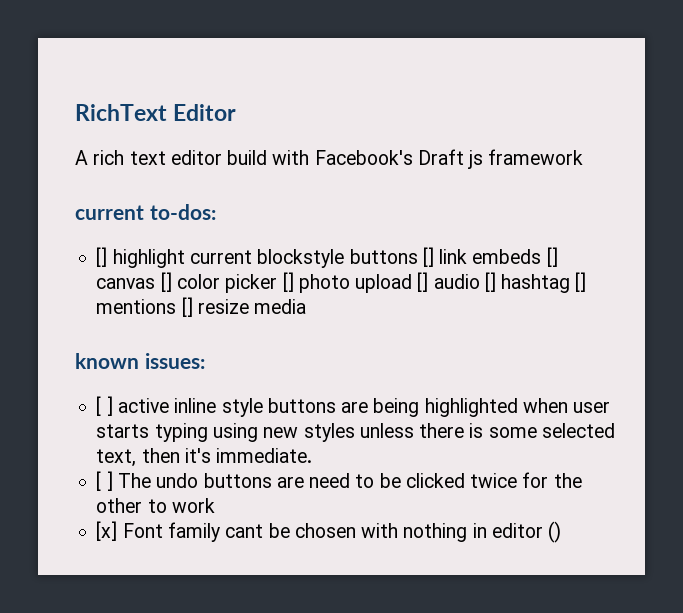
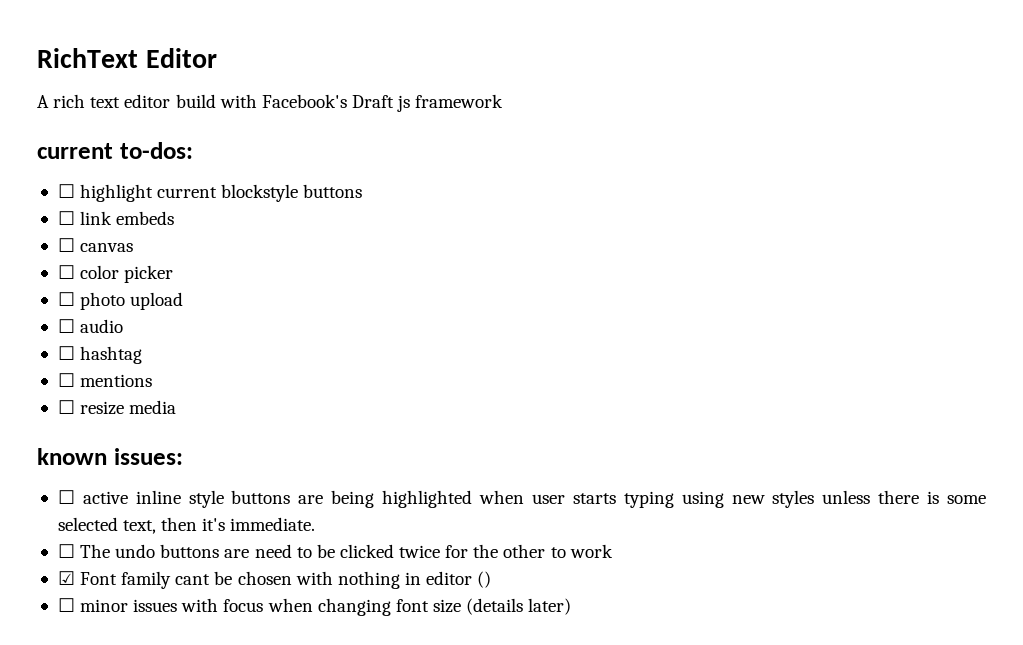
- [] highlight current blockstyle buttons [] link embeds [] canvas [] color picker [] photo upload [] audio [] hashtag [] mentions [] resize media
+ ☐ highlight current blockstyle buttons
+ ☐ link embeds
+ ☐ canvas
+ ☐ color picker
+ ☐ photo upload
+ ☐ audio
+ ☐ hashtag
+ ☐ mentions
+ ☐ resize media
- [ ] active inline style buttons are being highlighted when user starts typing using new styles unless there is some selected text, then it's immediate.
+ ☐ active inline style buttons are being highlighted when user starts typing using new styles unless there is some selected text, then it's immediate.
- [ ] The undo buttons are need to be clicked twice for the other to work
+ ☐ The undo buttons are need to be clicked twice for the other to work
- [x] Font family cant be chosen with nothing in editor ()
+ ☑ Font family cant be chosen with nothing in editor ()
+ ☐ minor issues with focus when changing font size (details later)

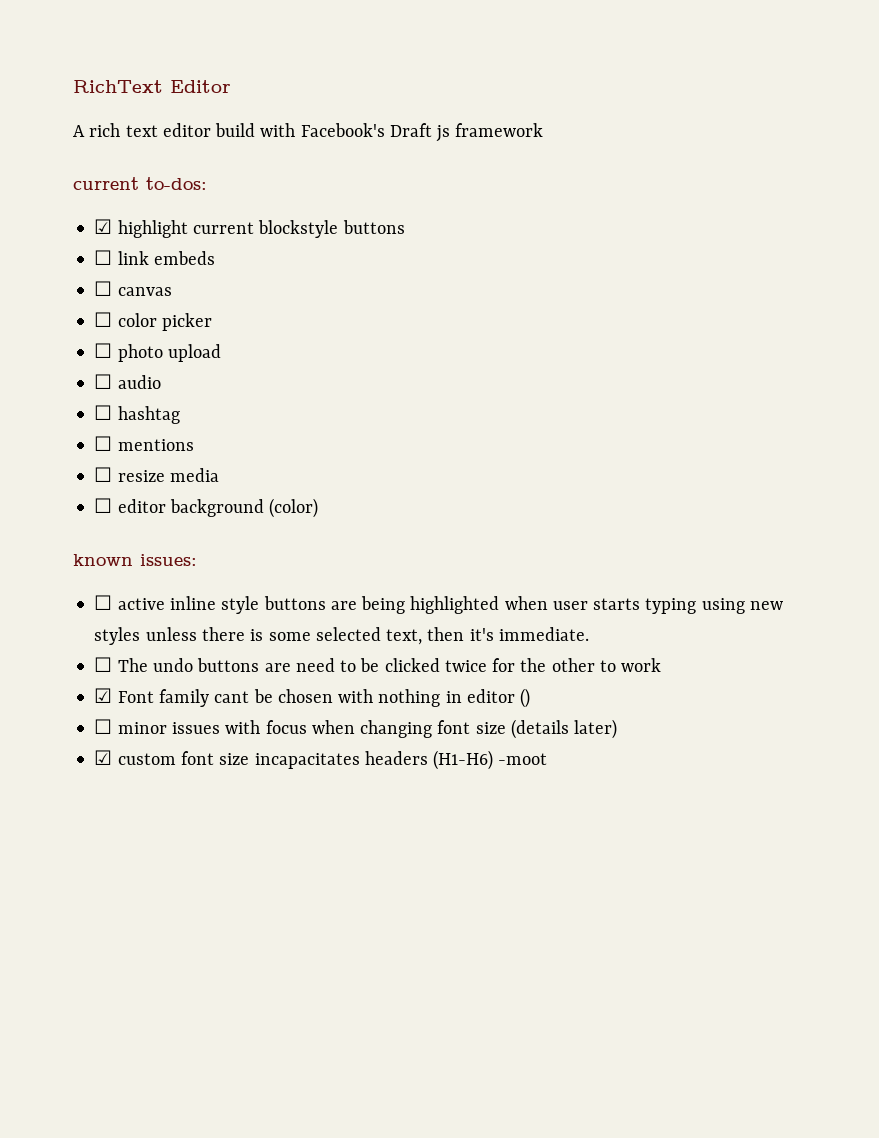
- ☐ highlight current blockstyle buttons
+ ☑ highlight current blockstyle buttons
+ ☐ editor background (color)
+ ☑ custom font size incapacitates headers (H1-H6) -moot

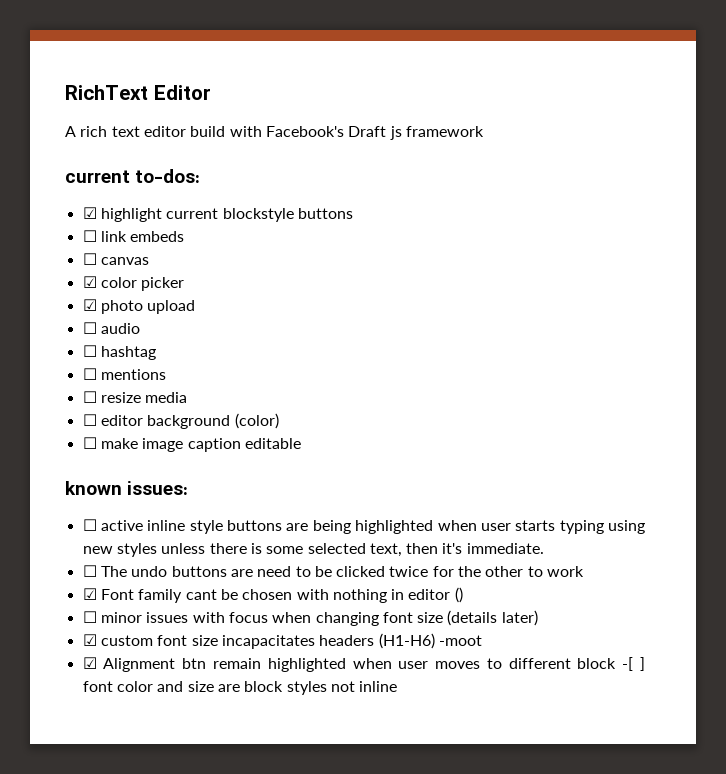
- ☐ color picker
+ ☑ color picker
- ☐ photo upload
+ ☑ photo upload
+ ☐ make image caption editable
+ ☑ Alignment btn remain highlighted when user moves to different block -[ ] font color and size are block styles not inline

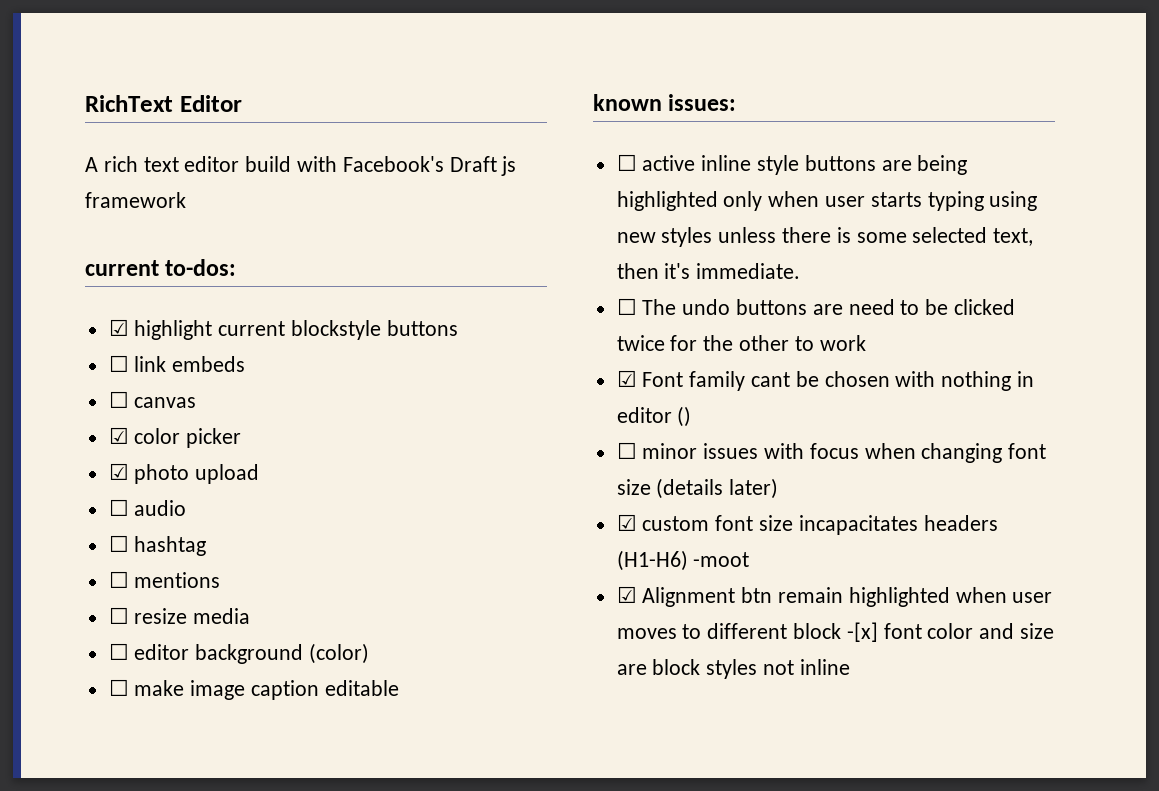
- ☐ active inline style buttons are being highlighted when user starts typing using new styles unless there is some selected text, then it's immediate.
+ ☐ active inline style buttons are being highlighted only when user starts typing using new styles unless there is some selected text, then it's immediate.
- ☑ Alignment btn remain highlighted when user moves to different block -[ ] font color and size are block styles not inline
+ ☑ Alignment btn remain highlighted when user moves to different block -[x] font color and size are block styles not inline

